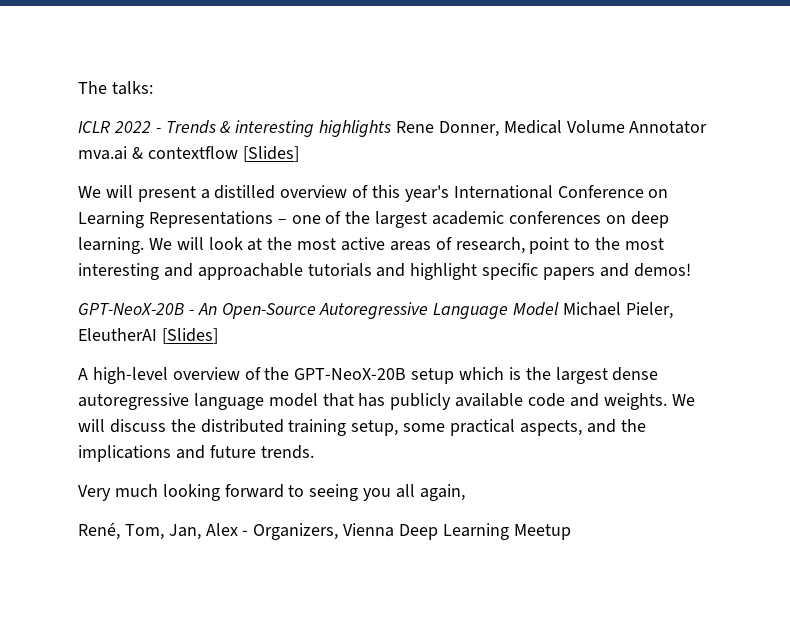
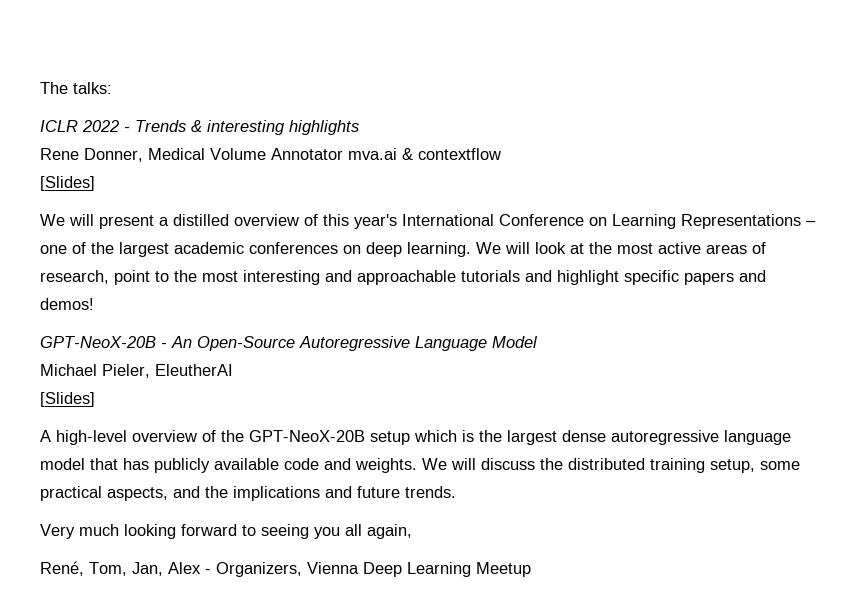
- ICLR 2022 - Trends & interesting highlights Rene Donner, Medical Volume Annotator mva.ai & contextflow [Slides]
+ ICLR 2022 - Trends & interesting highlights
+ Rene Donner, Medical Volume Annotator mva.ai & contextflow
+ [Slides]
- GPT-NeoX-20B - An Open-Source Autoregressive Language Model Michael Pieler, EleutherAI [Slides]
+ GPT-NeoX-20B - An Open-Source Autoregressive Language Model
+ Michael Pieler, EleutherAI
+ [Slides]

